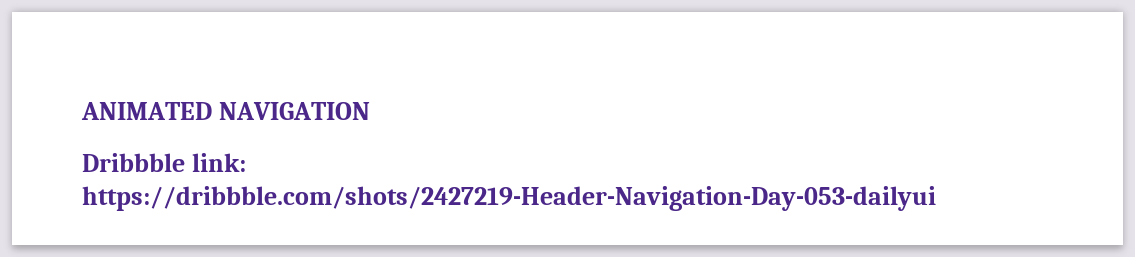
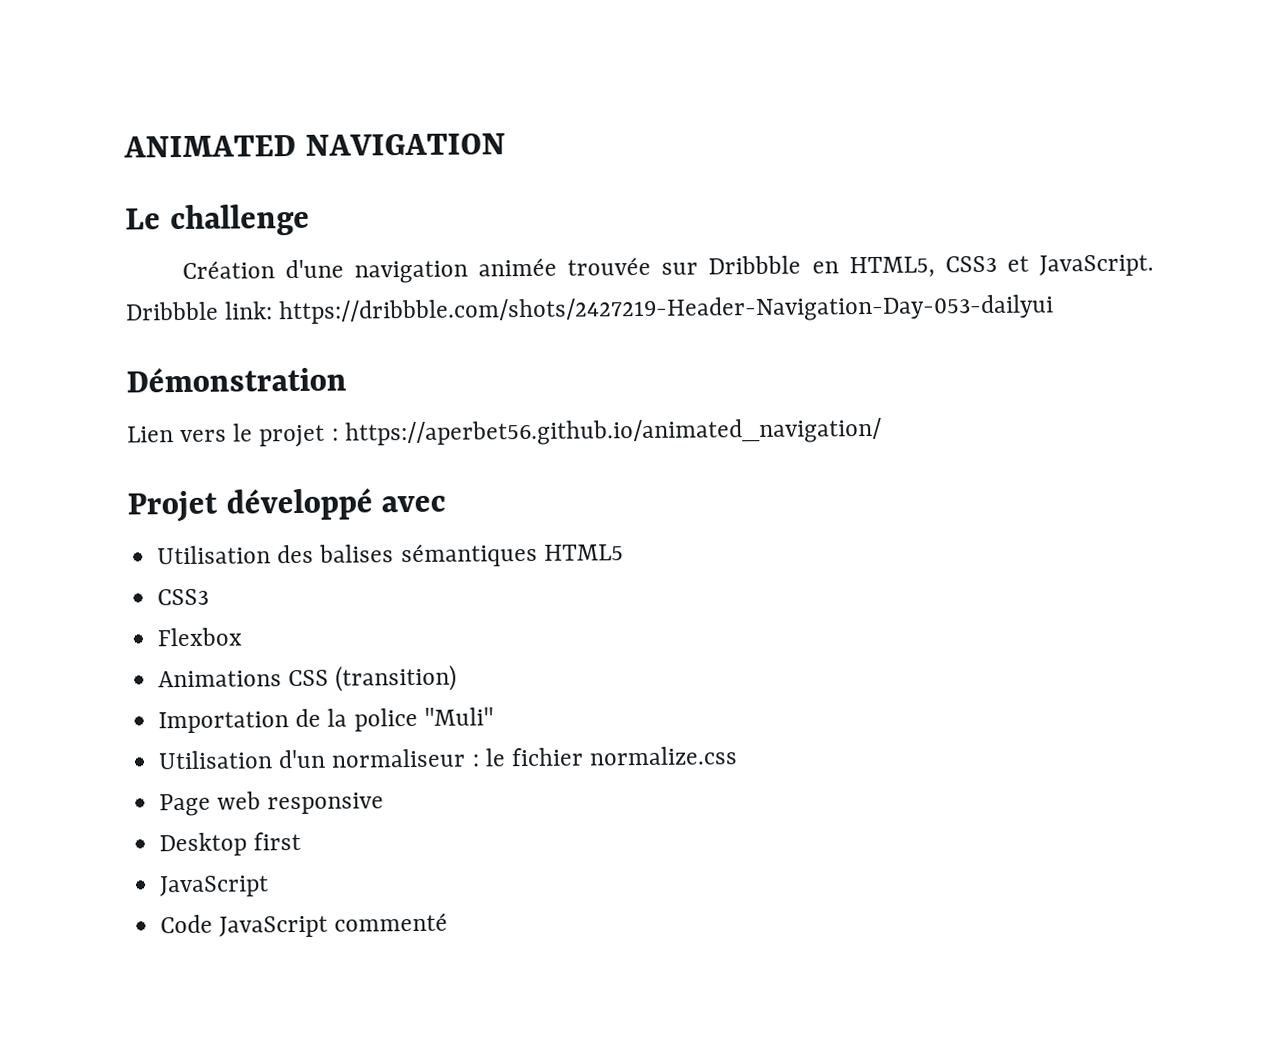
- Dribbble link: https://dribbble.com/shots/2427219-Header-Navigation-Day-053-dailyui
+ Le challenge
+ Création d'une navigation animée trouvée sur Dribbble en HTML5, CSS3 et JavaScript. Dribbble link: https://dribbble.com/shots/2427219-Header-Navigation-Day-053-dailyui
+ Démonstration
+ Lien vers le projet : https://aperbet56.github.io/animated_navigation/
+ Projet développé avec
+ Utilisation des balises sémantiques HTML5
+ CSS3
+ Flexbox
+ Animations CSS (transition)
+ Importation de la police "Muli"
+ Utilisation d'un normaliseur : le fichier normalize.css
+ Page web responsive
+ Desktop first
+ JavaScript
+ Code JavaScript commenté

